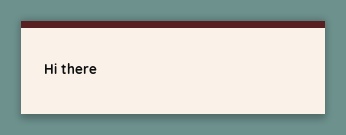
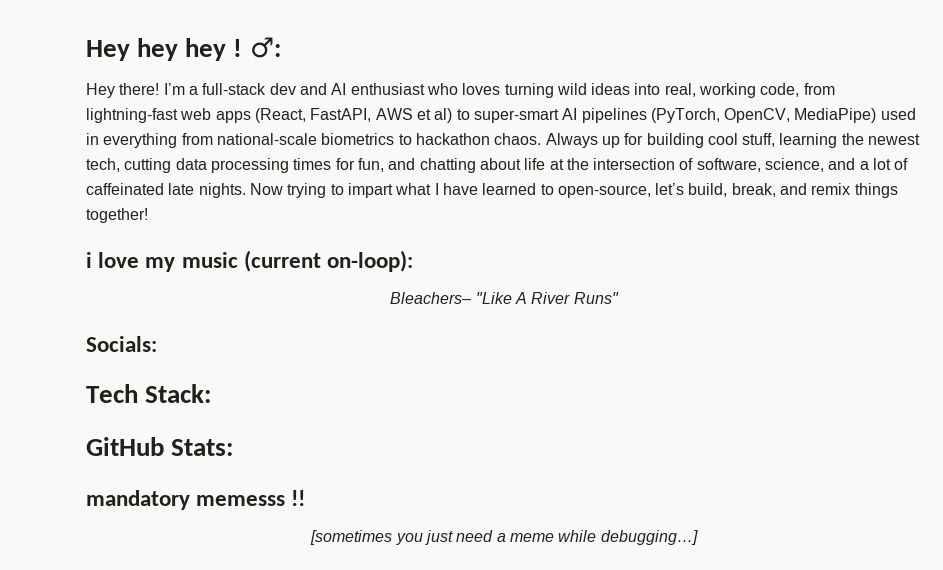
- Hi there
+ Hey hey hey ! ♂:
+ Hey there! I’m a full-stack dev and AI enthusiast who loves turning wild ideas into real, working code, from lightning-fast web apps (React, FastAPI, AWS et al) to super-smart AI pipelines (PyTorch, OpenCV, MediaPipe) used in everything from national-scale biometrics to hackathon chaos. Always up for building cool stuff, learning the newest tech, cutting data processing times for fun, and chatting about life at the intersection of software, science, and a lot of caffeinated late nights. Now trying to impart what I have learned to open-source, let’s build, break, and remix things together!
+ i love my music (current on-loop):
+ Bleachers– "Like A River Runs"
+ Socials:
+ Tech Stack:
+ GitHub Stats:
+ mandatory memesss !!
+ [sometimes you just need a meme while debugging…]

